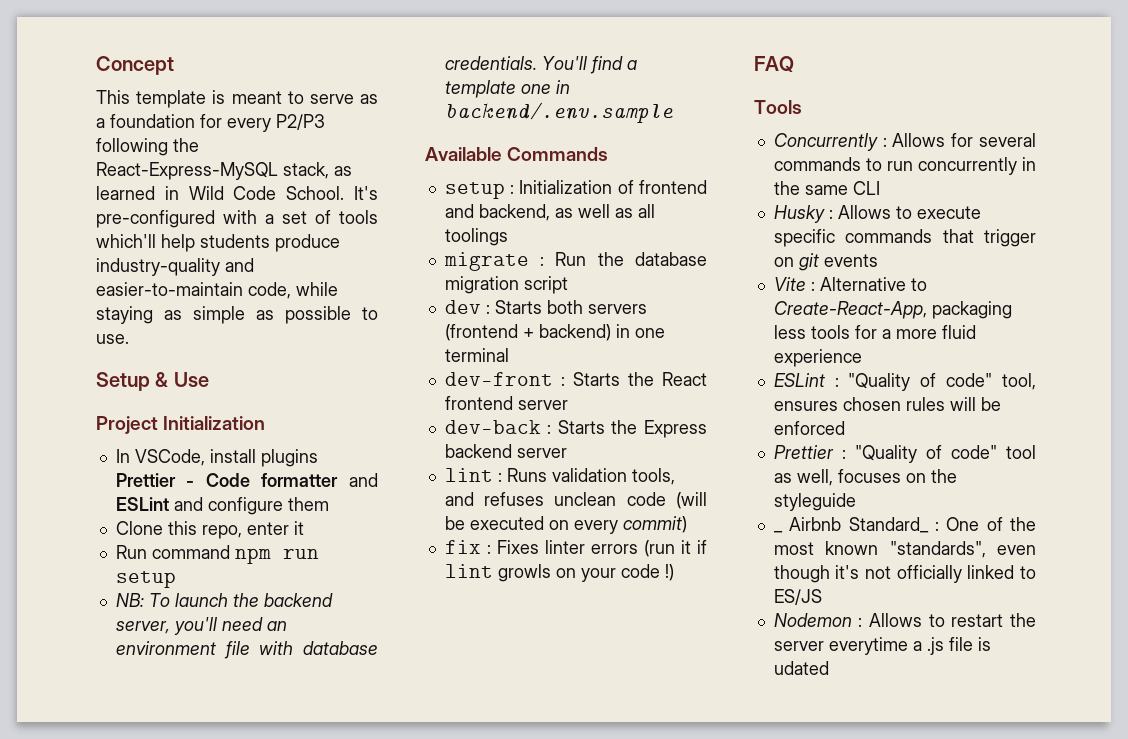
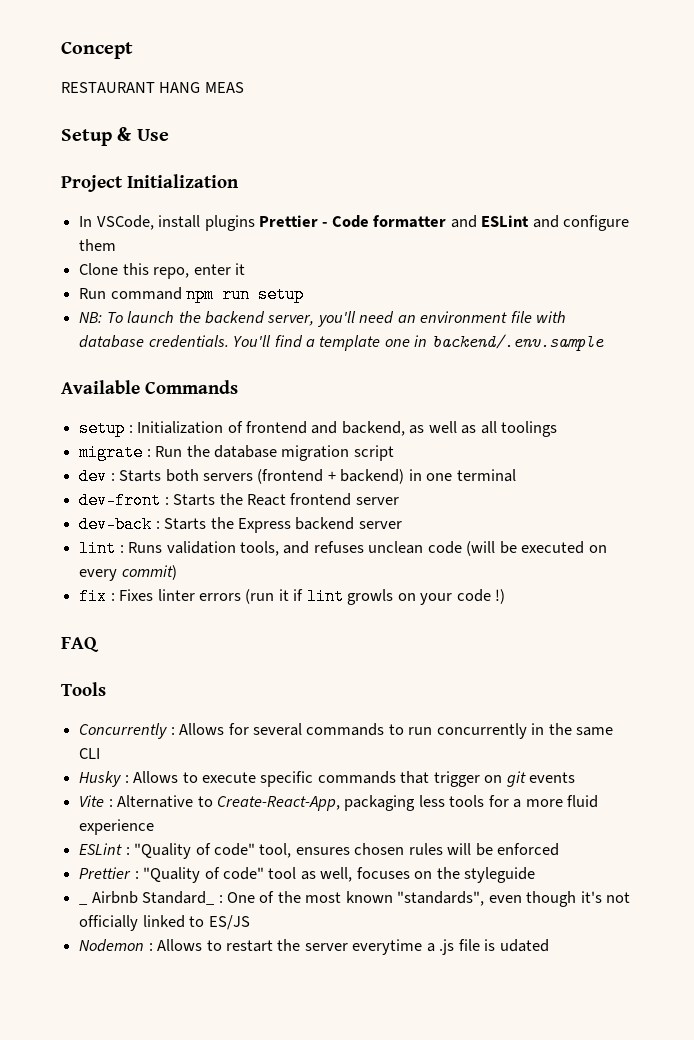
- This template is meant to serve as a foundation for every P2/P3 following the React-Express-MySQL stack, as learned in Wild Code School. It's pre-configured with a set of tools which'll help students produce industry-quality and easier-to-maintain code, while staying as simple as possible to use.
+ RESTAURANT HANG MEAS

